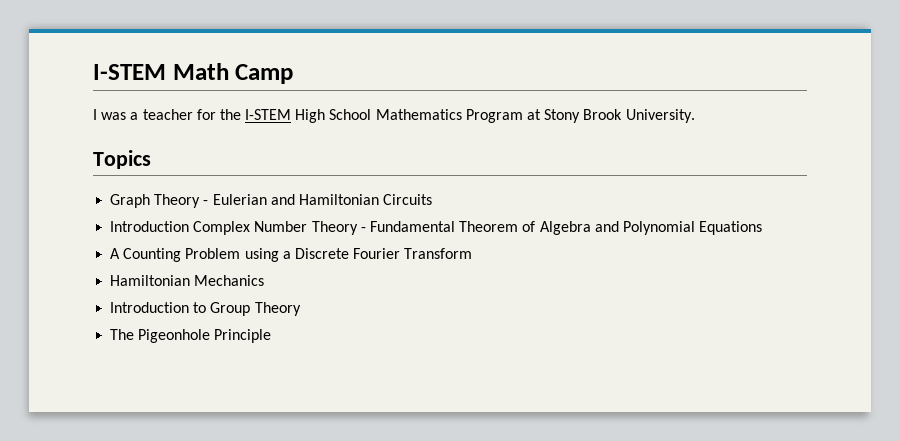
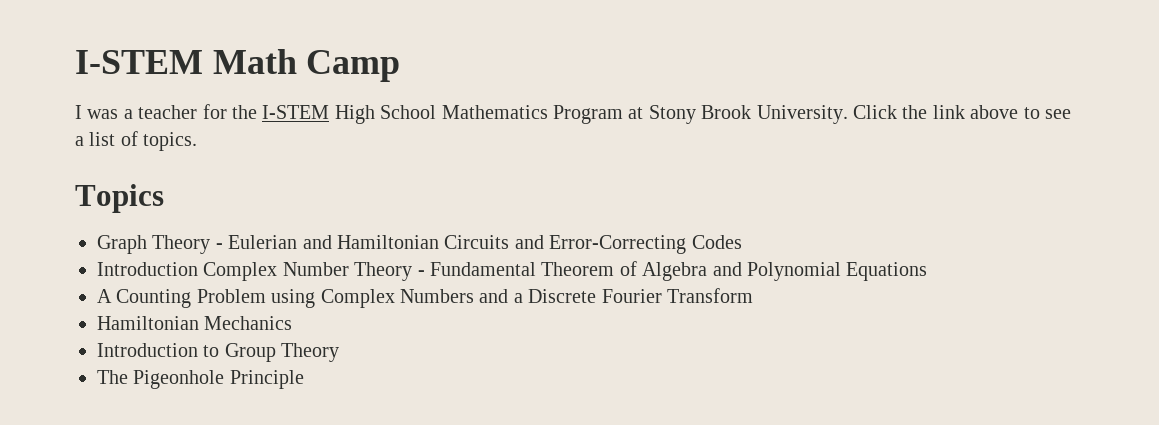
+ Click the link above to see a list of topics.
- Graph Theory - Eulerian and Hamiltonian Circuits
+ Graph Theory - Eulerian and Hamiltonian Circuits and Error-Correcting Codes
- A Counting Problem using a Discrete Fourier Transform
+ A Counting Problem using Complex Numbers and a Discrete Fourier Transform

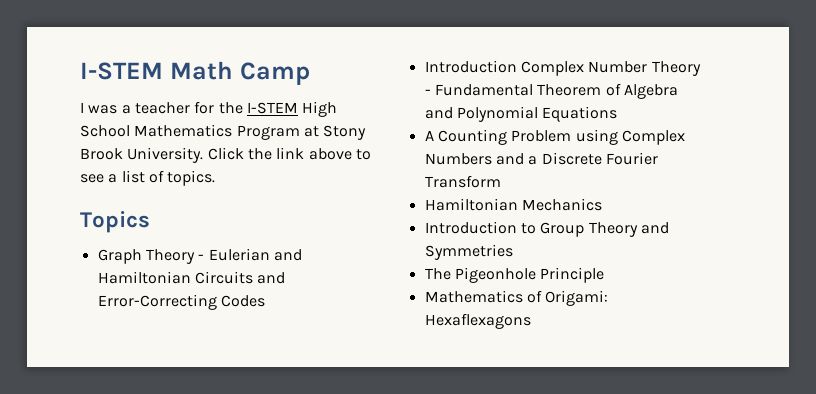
- Introduction to Group Theory
+ Introduction to Group Theory and Symmetries
+ Mathematics of Origami: Hexaflexagons

